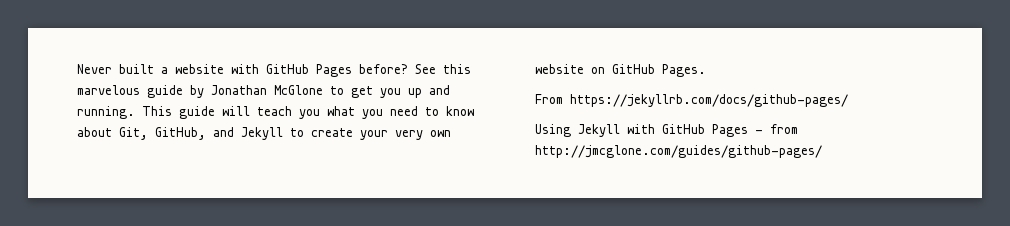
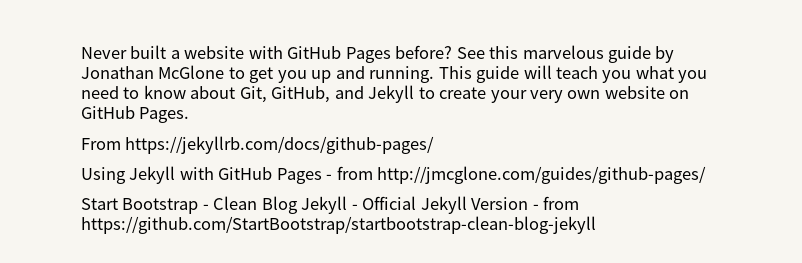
+ Start Bootstrap - Clean Blog Jekyll - Official Jekyll Version - from https://github.com/StartBootstrap/startbootstrap-clean-blog-jekyll

